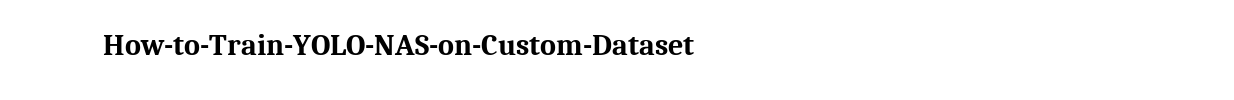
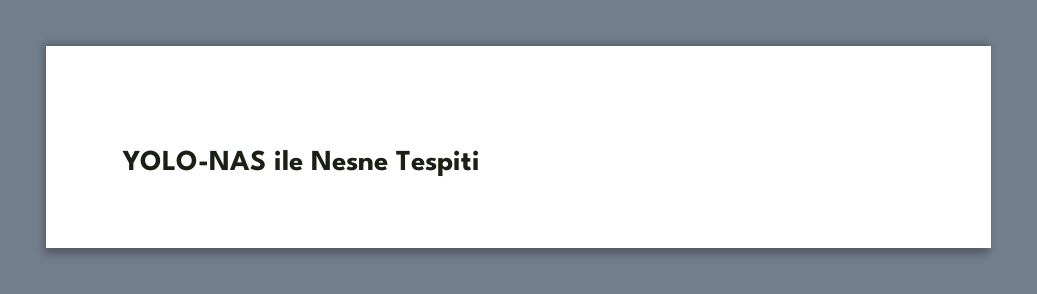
- How-to-Train-YOLO-NAS-on-Custom-Dataset
+ YOLO-NAS ile Nesne Tespiti

